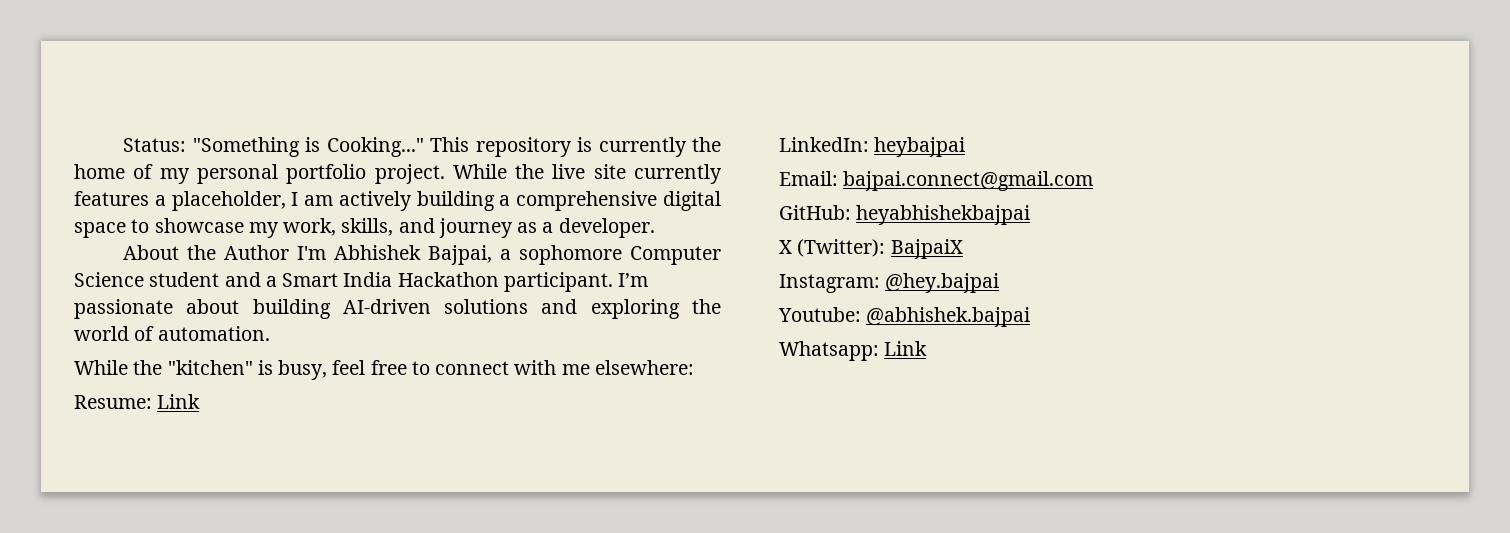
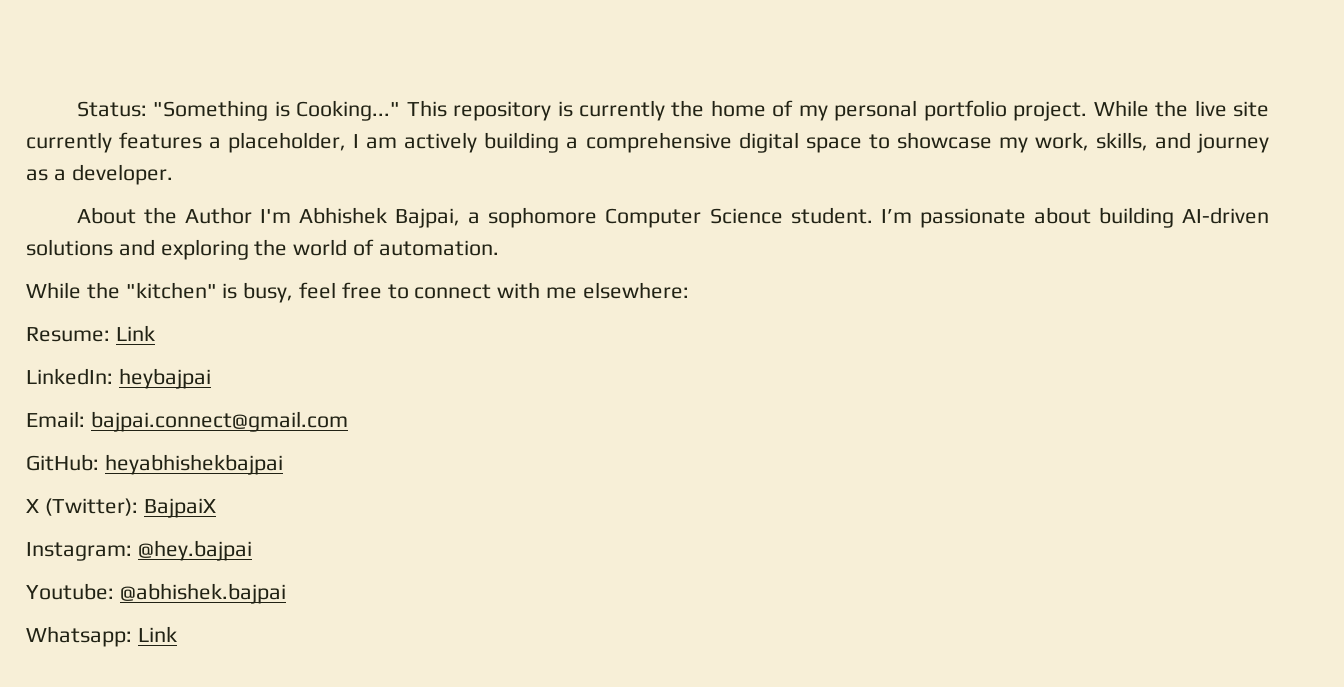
- About the Author I'm Abhishek Bajpai, a sophomore Computer Science student and a Smart India Hackathon participant.
+ About the Author I'm Abhishek Bajpai, a sophomore Computer Science student.

